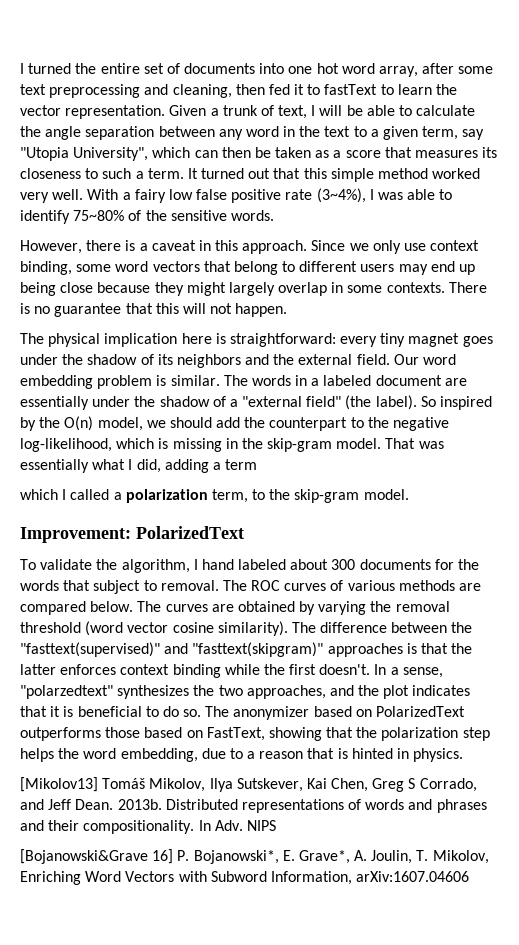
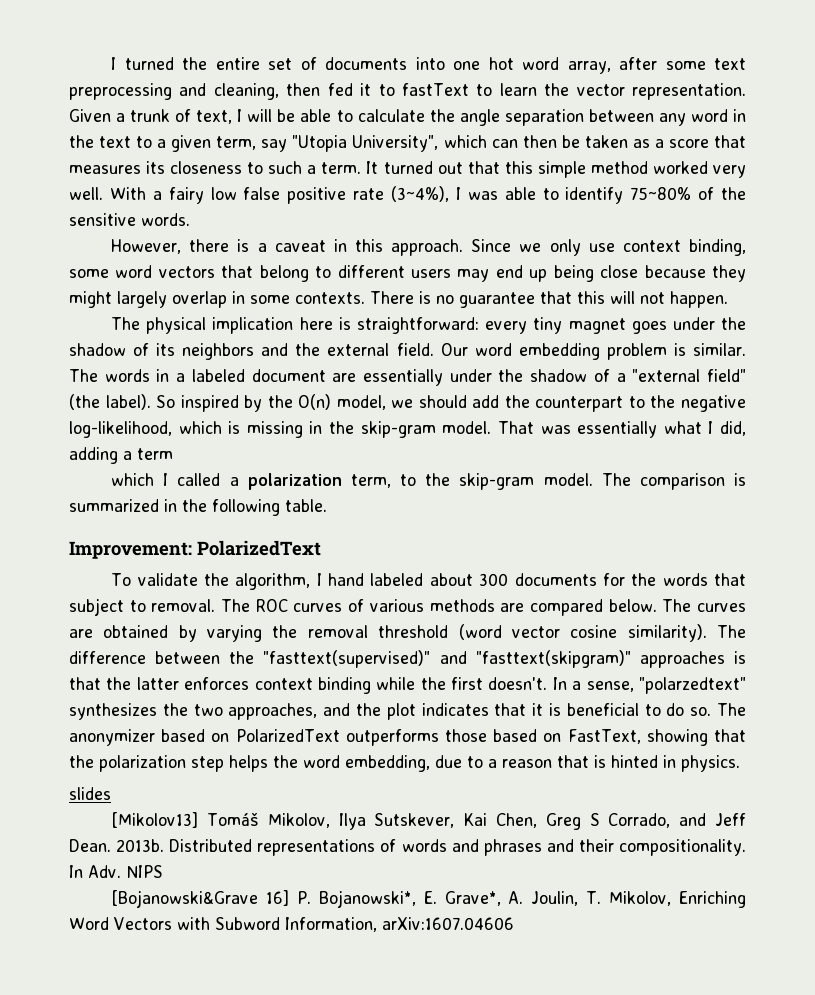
+ The comparison is summarized in the following table.
+ slides

